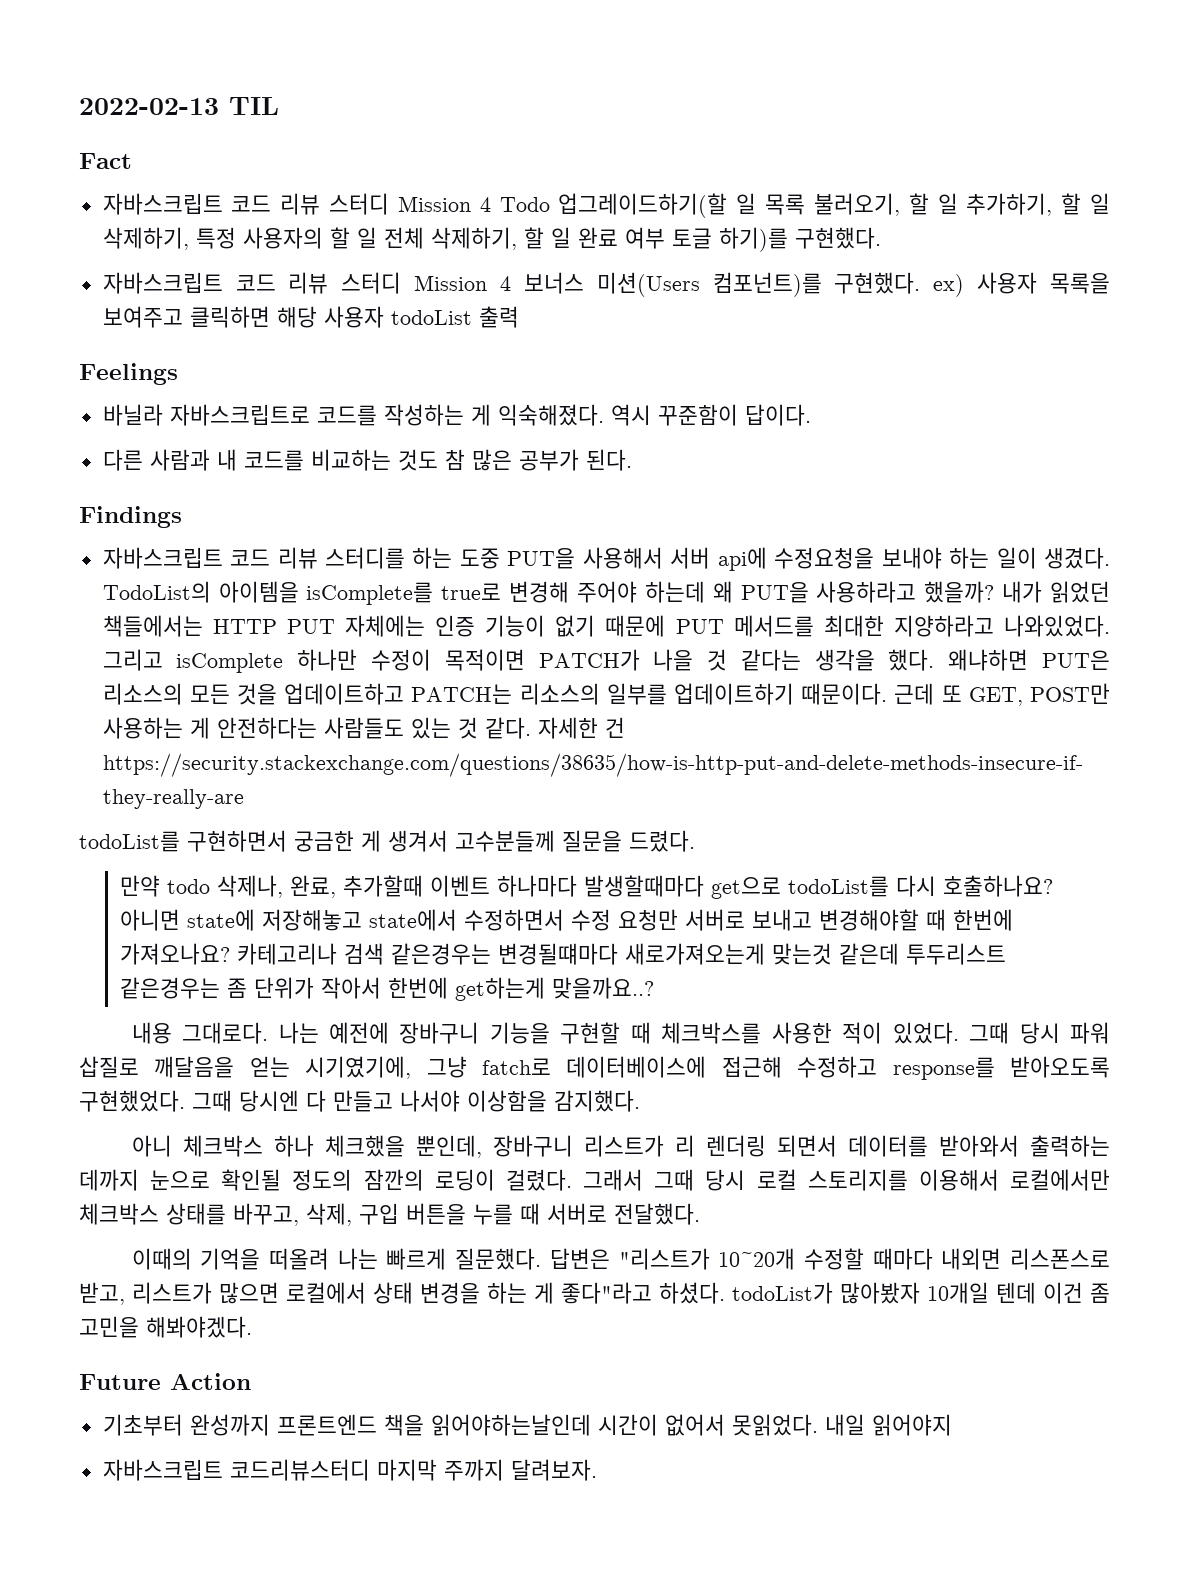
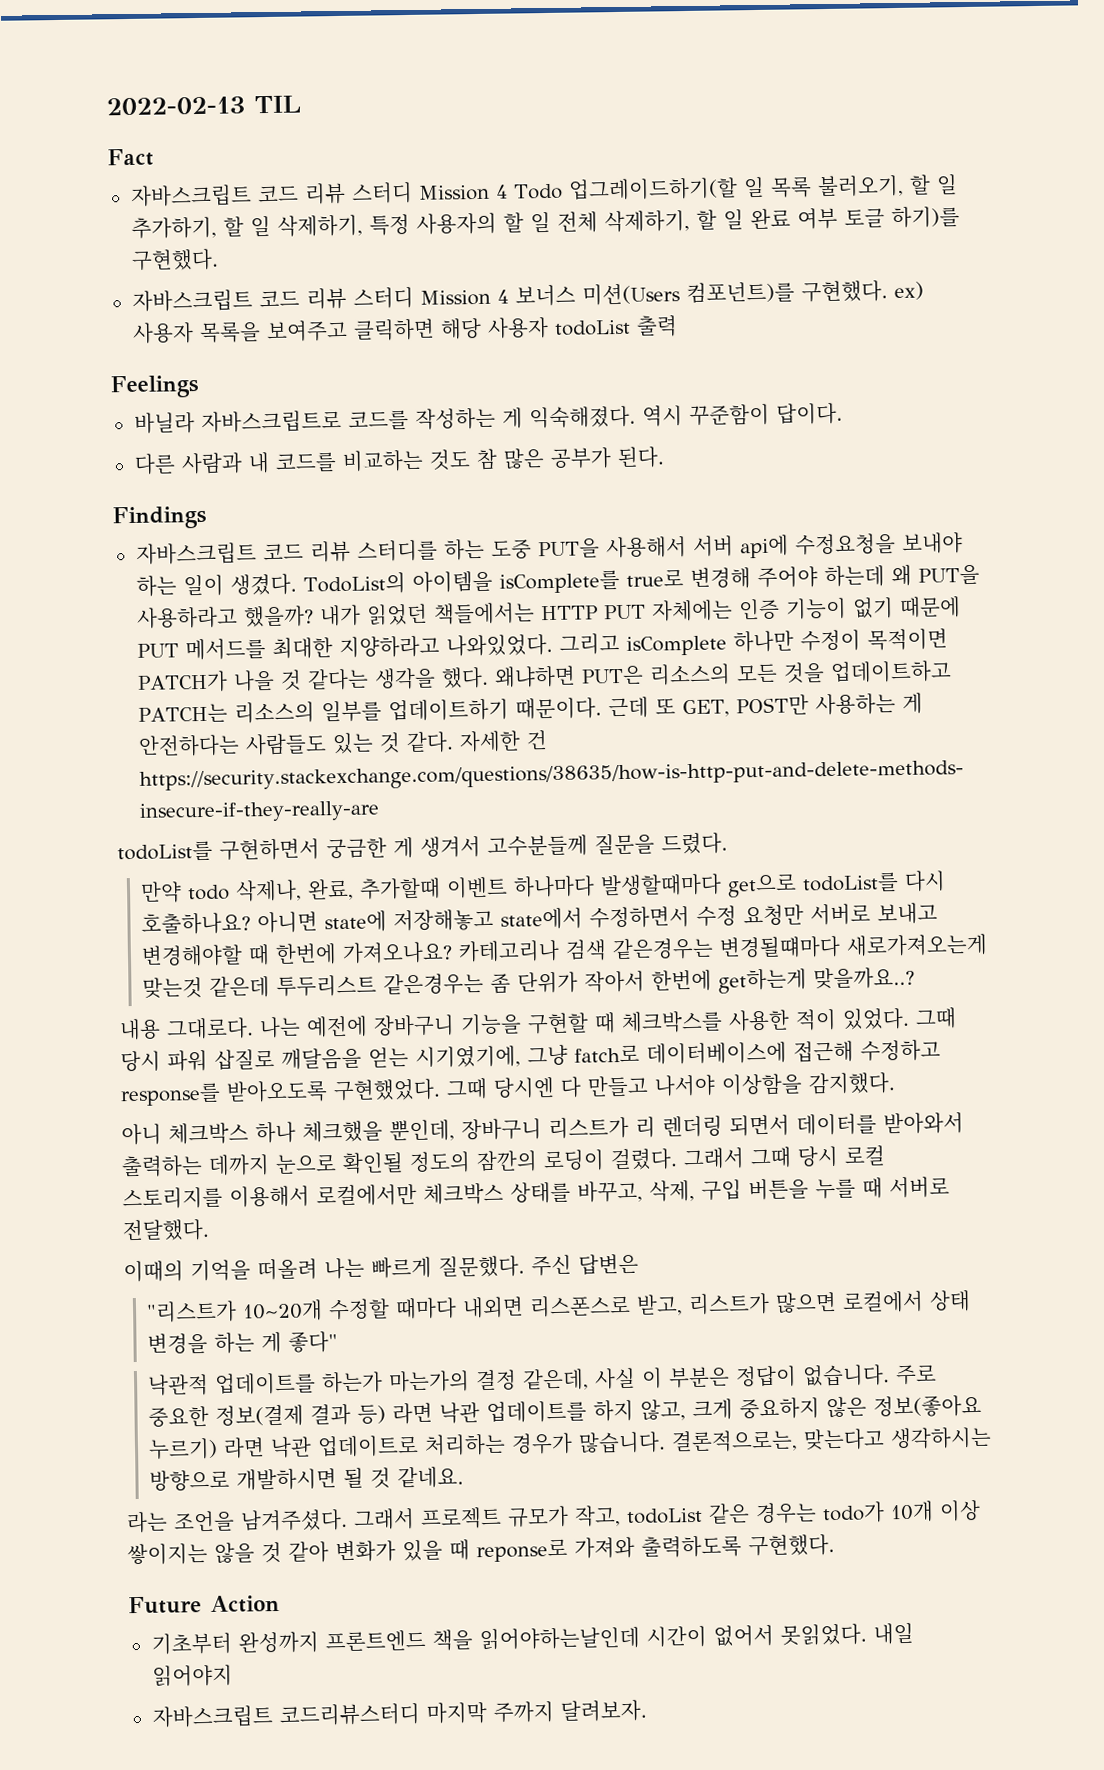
- 답변은 "리스트가 10~20개 수정할 때마다 내외면 리스폰스로 받고, 리스트가 많으면 로컬에서 상태 변경을 하는 게 좋다"라고 하셨다. todoList가 많아봤자 10개일 텐데 이건 좀 고민을 해봐야겠다.
+ 주신 답변은
+ "리스트가 10~20개 수정할 때마다 내외면 리스폰스로 받고, 리스트가 많으면 로컬에서 상태 변경을 하는 게 좋다"
+ 낙관적 업데이트를 하는가 마는가의 결정 같은데, 사실 이 부분은 정답이 없습니다. 주로 중요한 정보(결제 결과 등) 라면 낙관 업데이트를 하지 않고, 크게 중요하지 않은 정보(좋아요 누르기) 라면 낙관 업데이트로 처리하는 경우가 많습니다. 결론적으로는, 맞는다고 생각하시는 방향으로 개발하시면 될 것 같네요.
+ 라는 조언을 남겨주셨다. 그래서 프로젝트 규모가 작고, todoList 같은 경우는 todo가 10개 이상 쌓이지는 않을 것 같아 변화가 있을 때 reponse로 가져와 출력하도록 구현했다.

